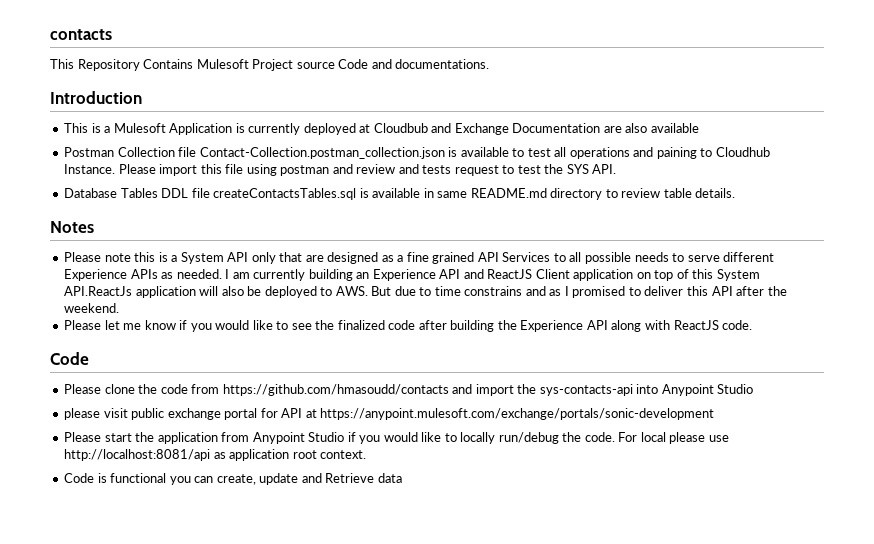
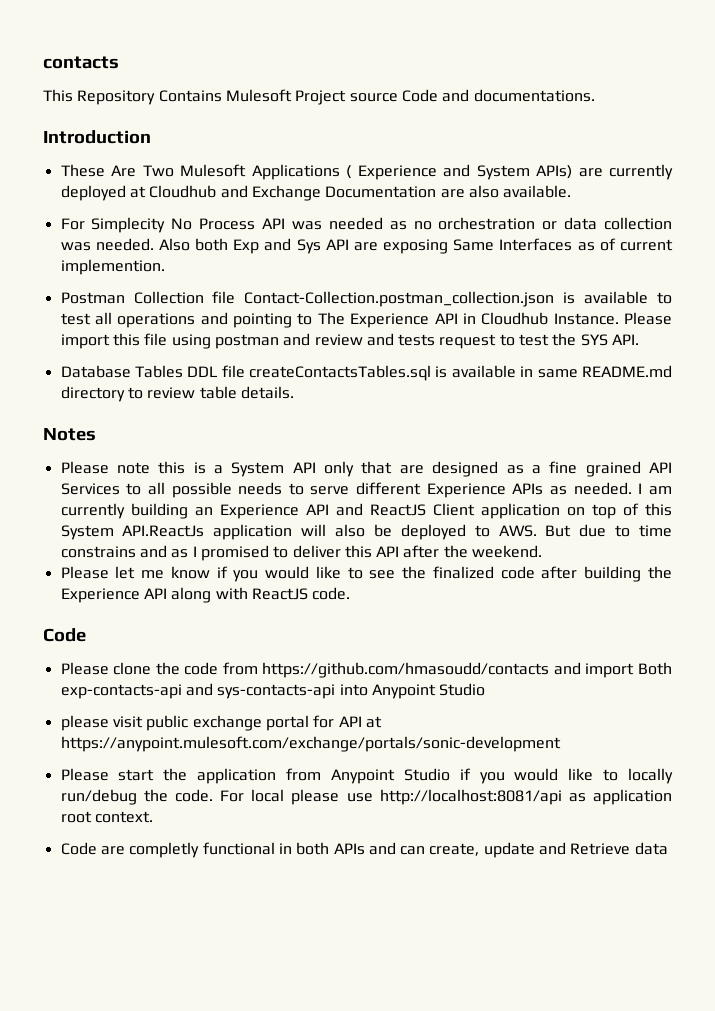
- This is a Mulesoft Application is currently deployed at Cloudbub and Exchange Documentation are also available
+ These Are Two Mulesoft Applications ( Experience and System APIs) are currently deployed at Cloudhub and Exchange Documentation are also available.
+ For Simplecity No Process API was needed as no orchestration or data collection was needed. Also both Exp and Sys API are exposing Same Interfaces as of current implemention.
- Postman Collection file Contact-Collection.postman_collection.json is available to test all operations and paining to Cloudhub Instance.
+ Postman Collection file Contact-Collection.postman_collection.json is available to test all operations and pointing to The Experience API in Cloudhub Instance.
- Please clone the code from https://github.com/hmasoudd/contacts and import the sys-contacts-api into Anypoint Studio
+ Please clone the code from https://github.com/hmasoudd/contacts and import Both exp-contacts-api and sys-contacts-api into Anypoint Studio
- Code is functional you can create, update and Retrieve data
+ Code are completly functional in both APIs and can create, update and Retrieve data

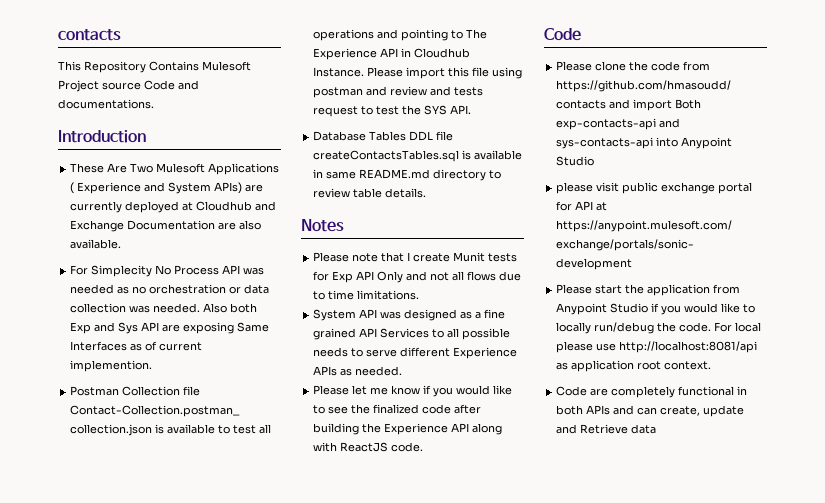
- Please note this is a System API only that are designed as a fine grained API Services to all possible needs to serve different Experience APIs as needed. I am currently building an Experience API and ReactJS Client application on top of this System API.ReactJs application will also be deployed to AWS. But due to time constrains and as I promised to deliver this API after the weekend.
+ Please note that I create Munit tests for Exp API Only and not all flows due to time limitations.
+ System API was designed as a fine grained API Services to all possible needs to serve different Experience APIs as needed.
- Code are completly functional in both APIs and can create, update and Retrieve data
+ Code are completely functional in both APIs and can create, update and Retrieve data

